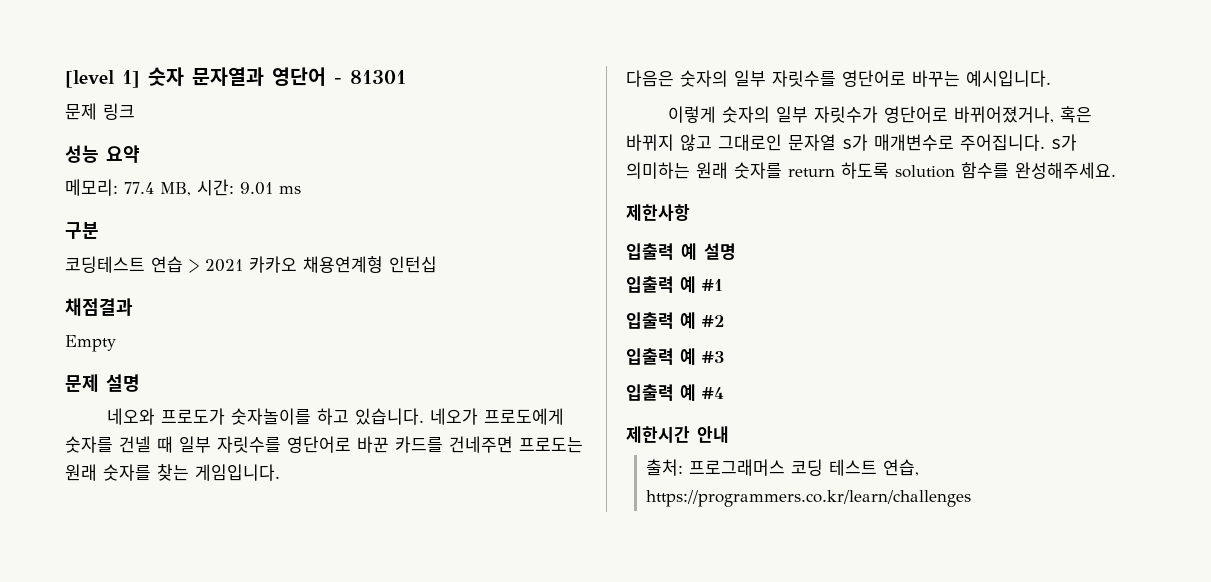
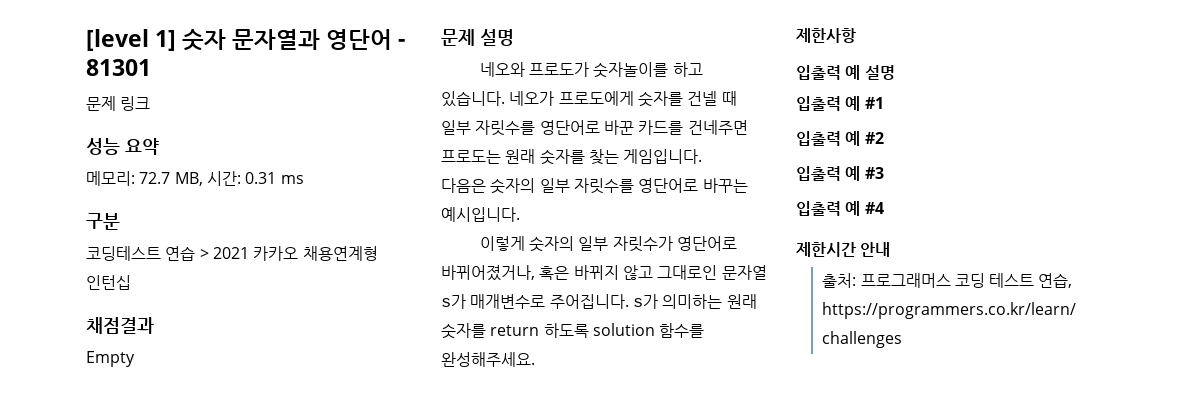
- 메모리: 77.4 MB, 시간: 9.01 ms
+ 메모리: 72.7 MB, 시간: 0.31 ms

